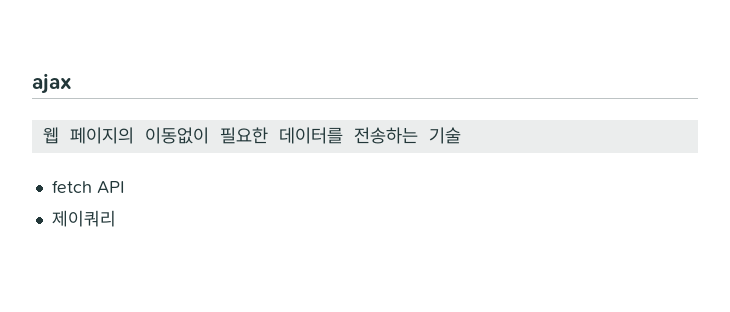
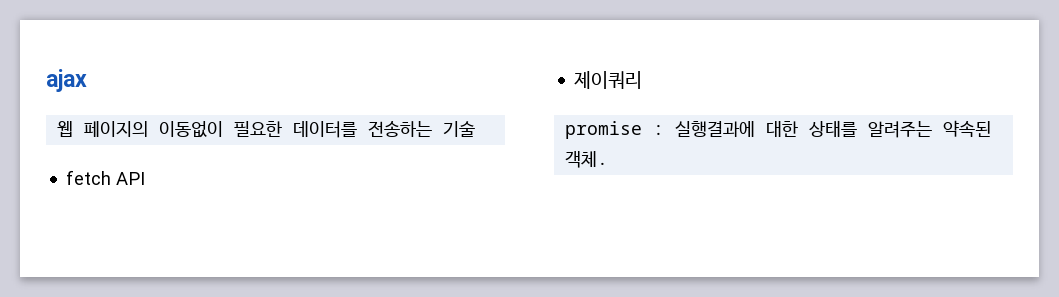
+ promise : 실행결과에 대한 상태를 알려주는 약속된 객체.

